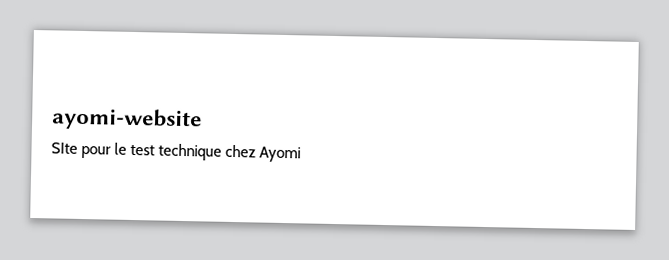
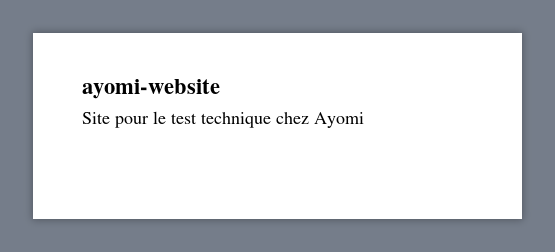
- SIte pour le test technique chez Ayomi
+ Site pour le test technique chez Ayomi

